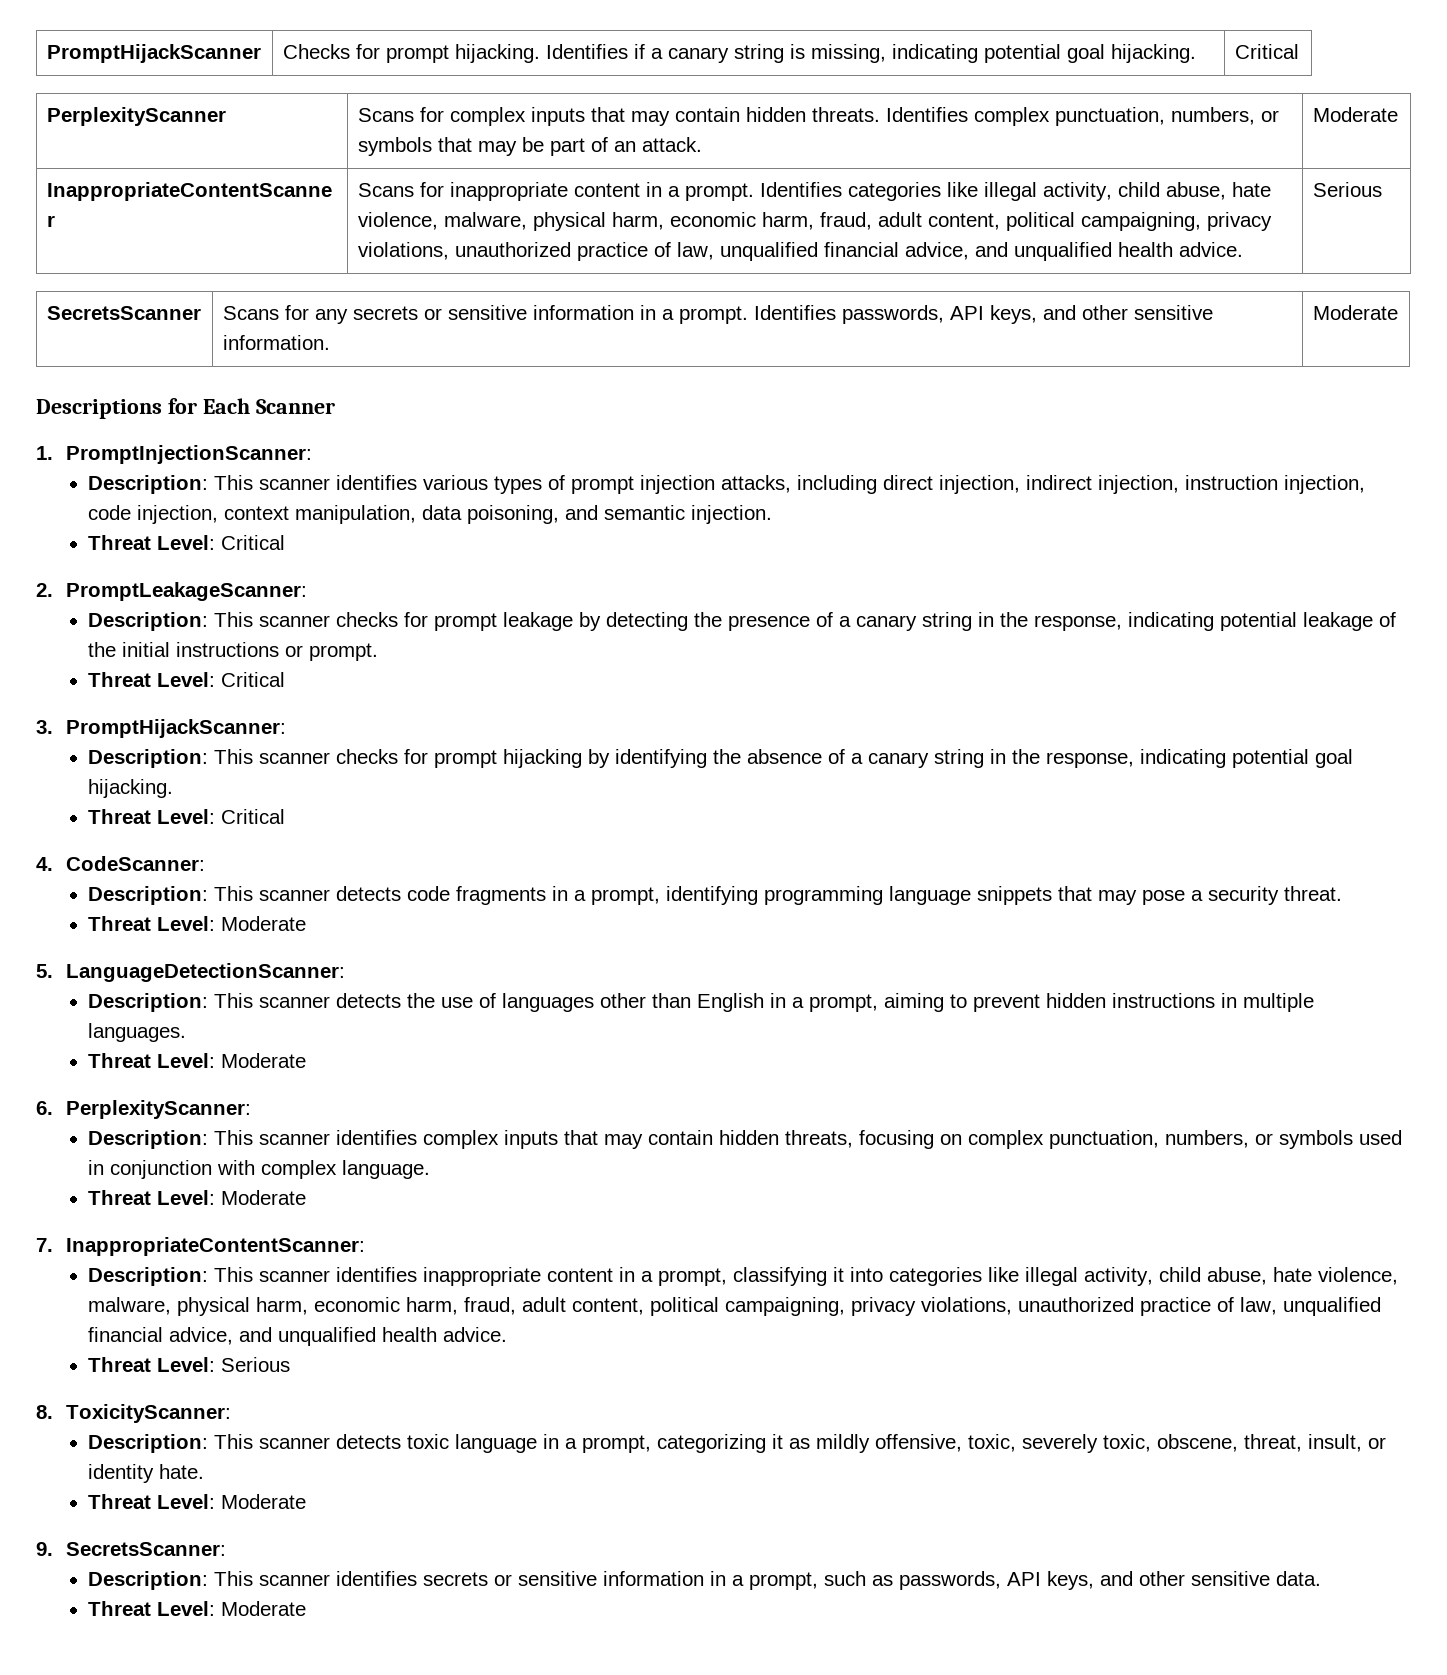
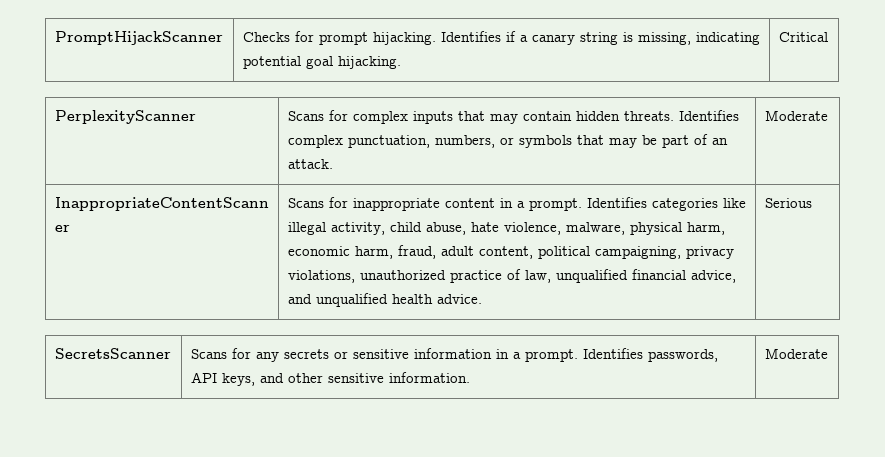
- Descriptions for Each Scanner
- 1. PromptInjectionScanner:
- Description: This scanner identifies various types of prompt injection attacks, including direct injection, indirect injection, instruction injection, code injection, context manipulation, data poisoning, and semantic injection.
- Threat Level: Critical
- 2. PromptLeakageScanner:
- Description: This scanner checks for prompt leakage by detecting the presence of a canary string in the response, indicating potential leakage of the initial instructions or prompt.
- Threat Level: Critical
- 3. PromptHijackScanner:
- Description: This scanner checks for prompt hijacking by identifying the absence of a canary string in the response, indicating potential goal hijacking.
- Threat Level: Critical
- 4. CodeScanner:
- Description: This scanner detects code fragments in a prompt, identifying programming language snippets that may pose a security threat.
- Threat Level: Moderate
- 5. LanguageDetectionScanner:
- Description: This scanner detects the use of languages other than English in a prompt, aiming to prevent hidden instructions in multiple languages.
- Threat Level: Moderate
- 6. PerplexityScanner:
- Description: This scanner identifies complex inputs that may contain hidden threats, focusing on complex punctuation, numbers, or symbols used in conjunction with complex language.
- Threat Level: Moderate
- 7. InappropriateContentScanner:
- Description: This scanner identifies inappropriate content in a prompt, classifying it into categories like illegal activity, child abuse, hate violence, malware, physical harm, economic harm, fraud, adult content, political campaigning, privacy violations, unauthorized practice of law, unqualified financial advice, and unqualified health advice.
- Threat Level: Serious
- 8. ToxicityScanner:
- Description: This scanner detects toxic language in a prompt, categorizing it as mildly offensive, toxic, severely toxic, obscene, threat, insult, or identity hate.
- Threat Level: Moderate
- 9. SecretsScanner:
- Description: This scanner identifies secrets or sensitive information in a prompt, such as passwords, API keys, and other sensitive data.
- Threat Level: Moderate

